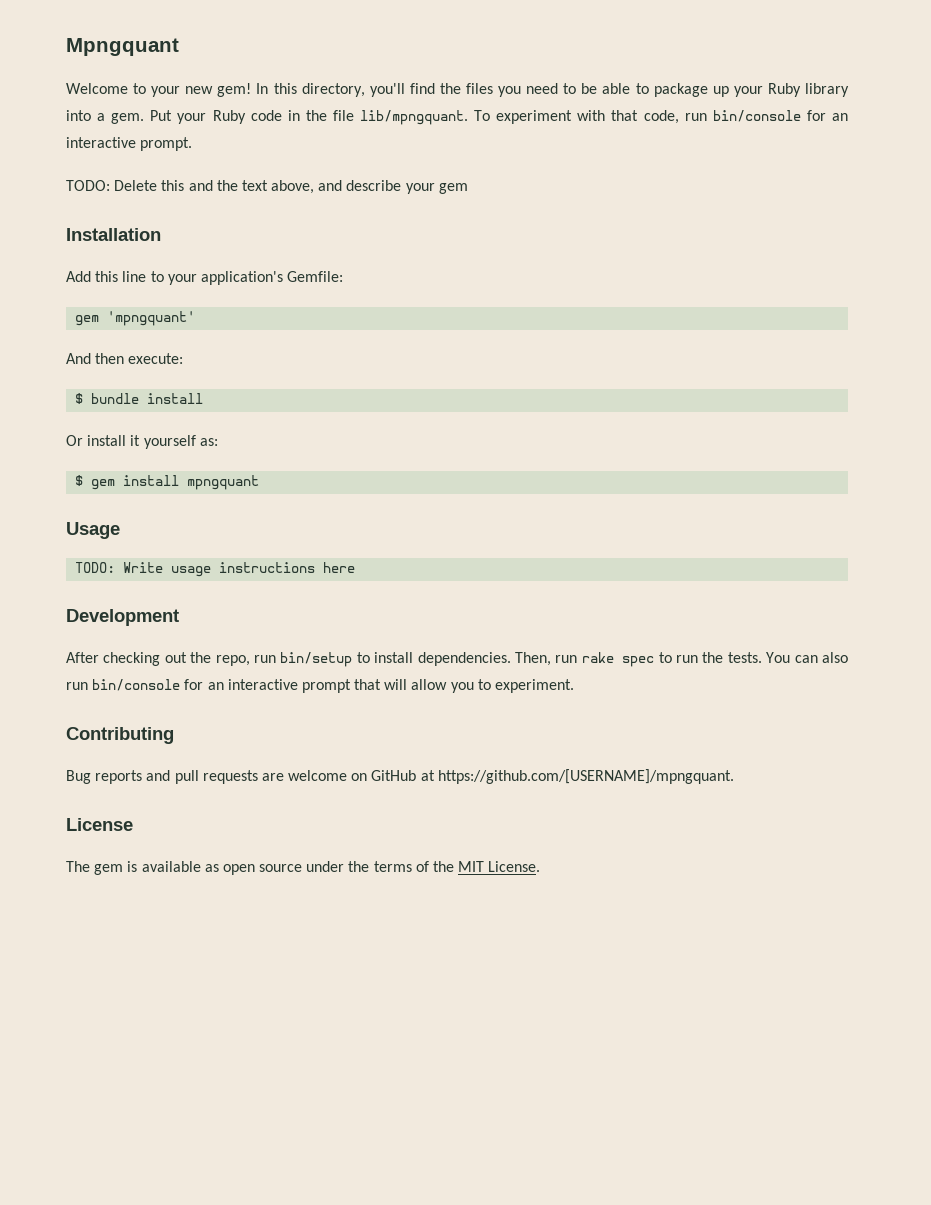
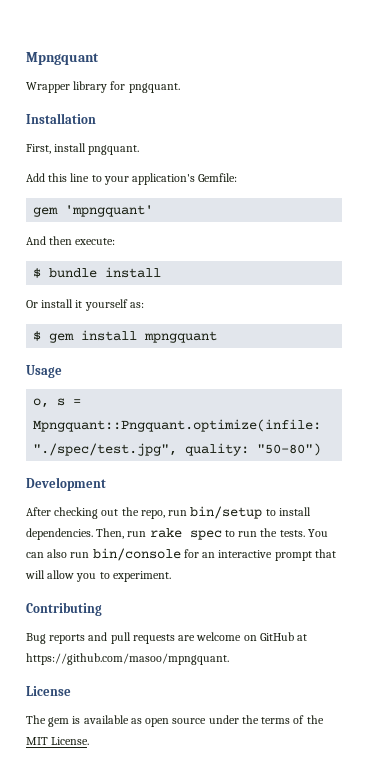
- Welcome to your new gem! In this directory, you'll find the files you need to be able to package up your Ruby library into a gem. Put your Ruby code in the file lib/mpngquant. To experiment with that code, run bin/console for an interactive prompt.
- TODO: Delete this and the text above, and describe your gem
+ Wrapper library for pngquant.
  Installation
+ First, install pngquant.
- TODO: Write usage instructions here
+ o, s = Mpngquant::Pngquant.optimize(infile: "./spec/test.jpg", quality: "50-80")
- Bug reports and pull requests are welcome on GitHub at https://github.com/[USERNAME]/mpngquant.
+ Bug reports and pull requests are welcome on GitHub at https://github.com/masoo/mpngquant.

